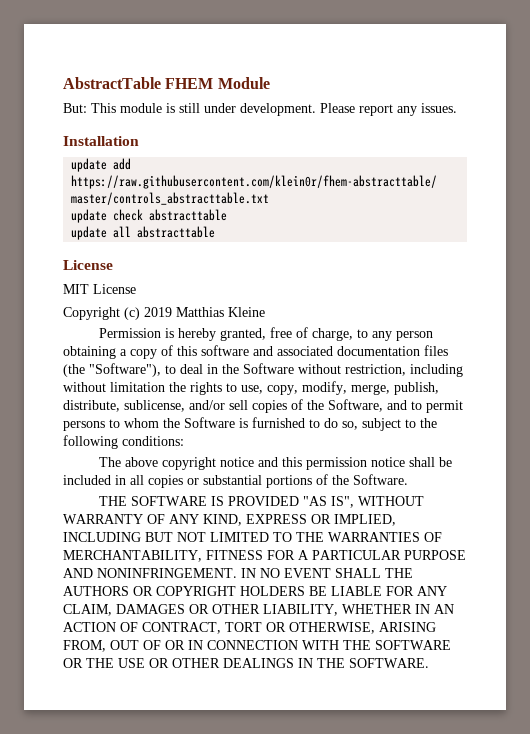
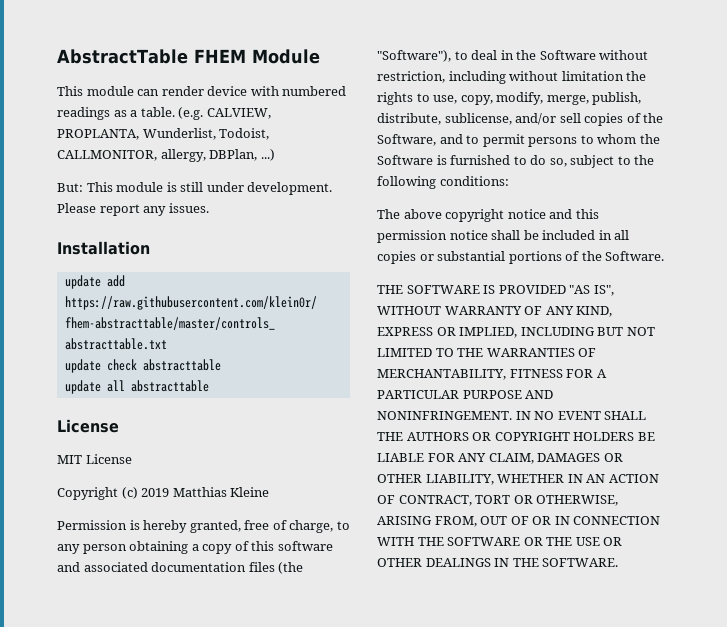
+ This module can render device with numbered readings as a table. (e.g. CALVIEW, PROPLANTA, Wunderlist, Todoist, CALLMONITOR, allergy, DBPlan, ...)

